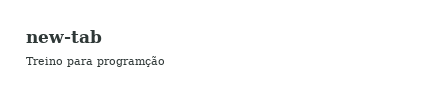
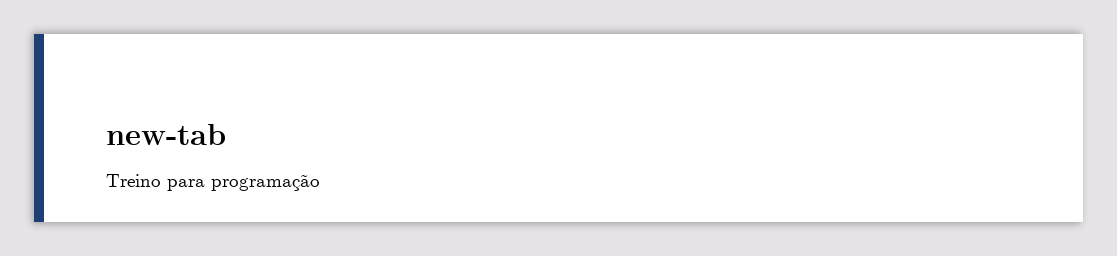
- Treino para programção
+ Treino para programação

